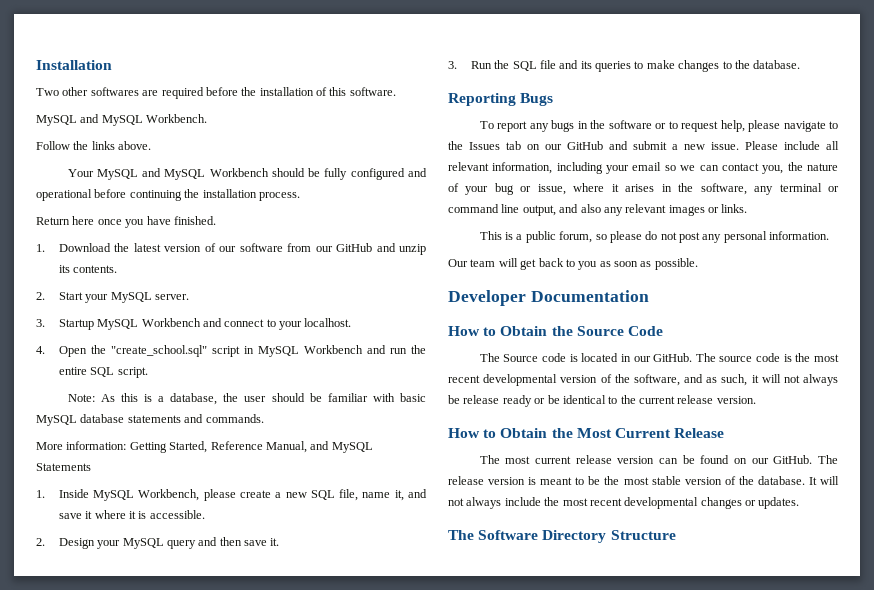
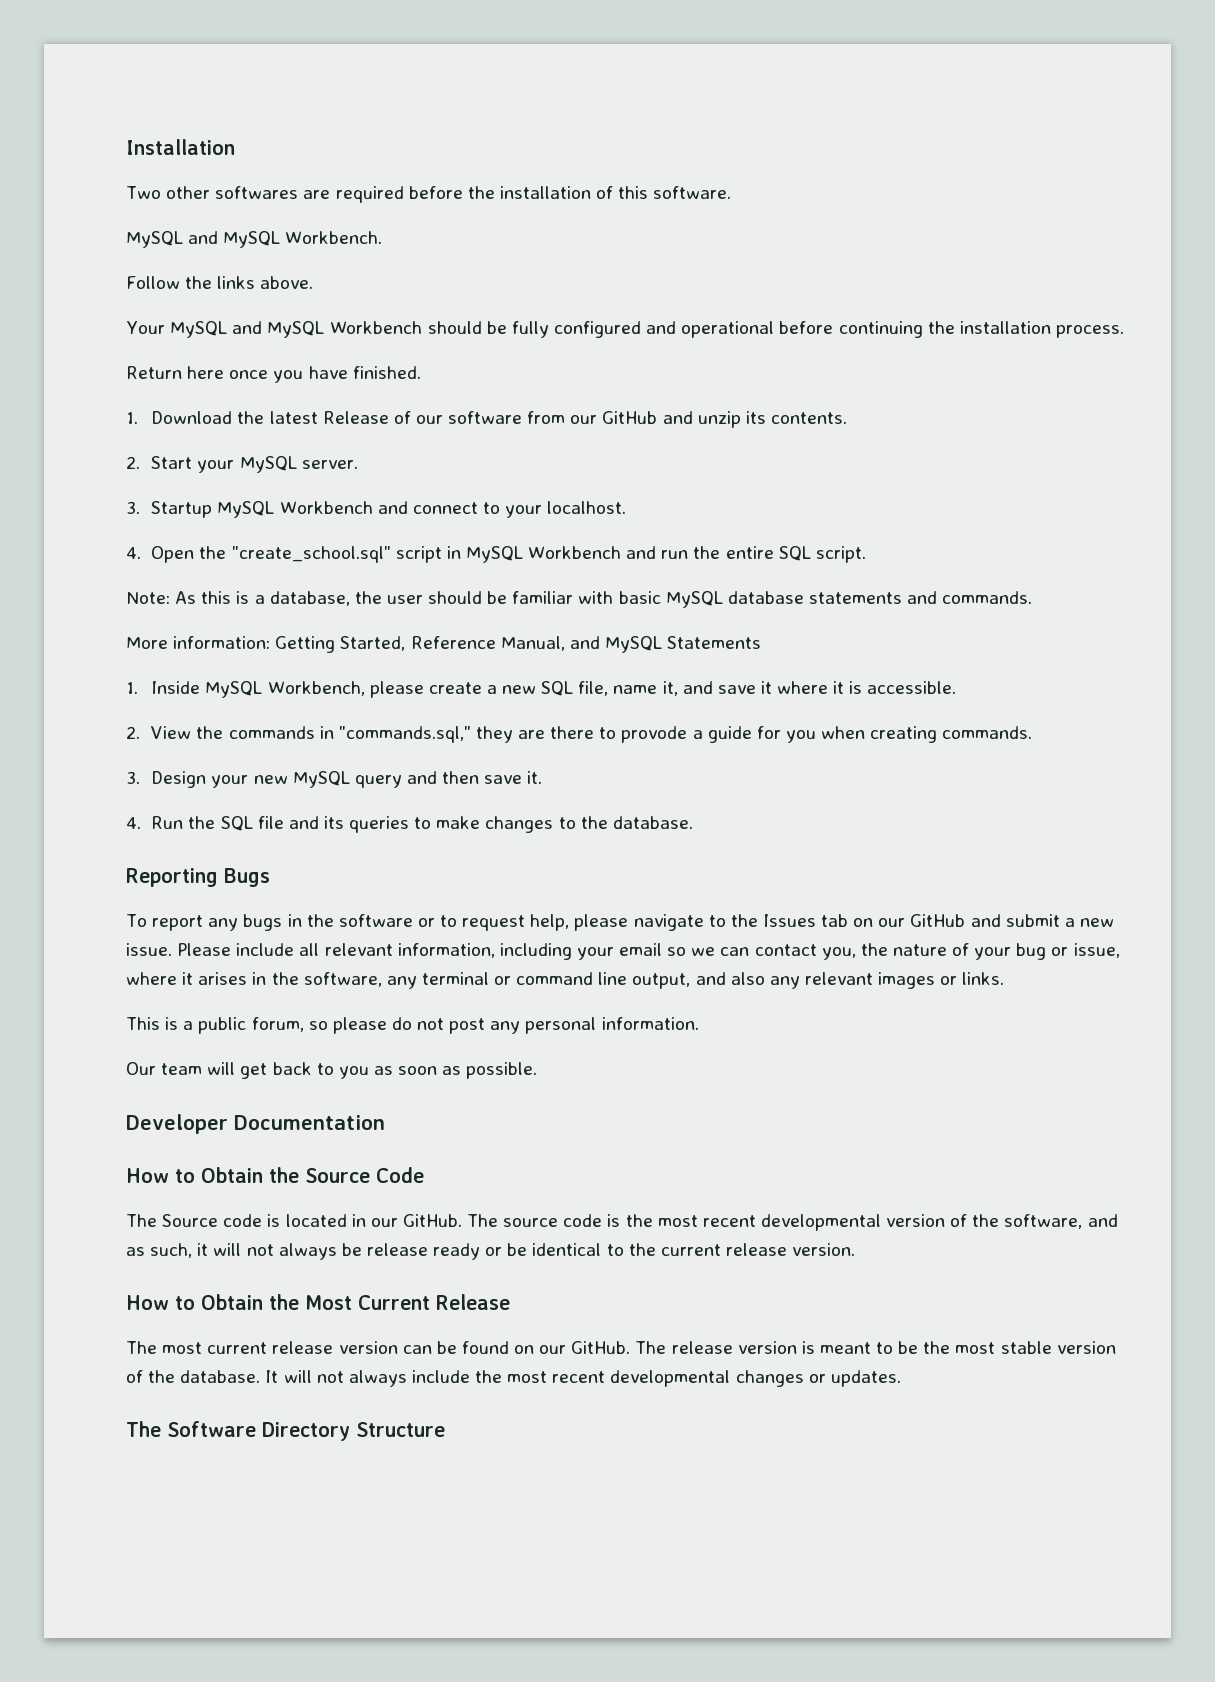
- 1. Download the latest version of our software from our GitHub and unzip its contents.
+ 1. Download the latest Release of our software from our GitHub and unzip its contents.
- 2. Design your MySQL query and then save it.
+ 2. View the commands in "commands.sql," they are there to provode a guide for you when creating commands.
+ 3. Design your new MySQL query and then save it.
- 3. Run the SQL file and its queries to make changes to the database.
+ 4. Run the SQL file and its queries to make changes to the database.

